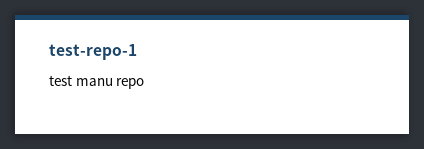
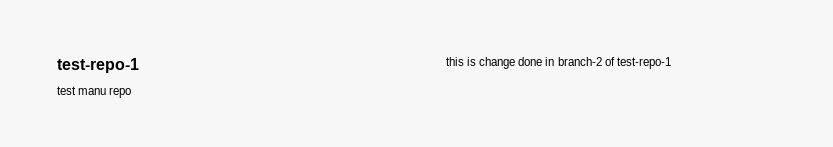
+ this is change done in branch-2 of test-repo-1

